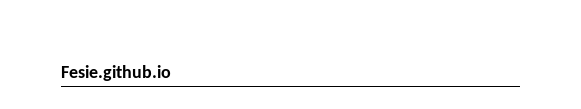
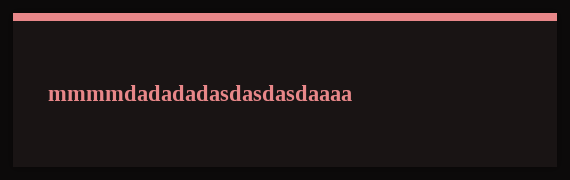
- Fesie.github.io
+ mmmmdadadadasdasdasdaaaa

